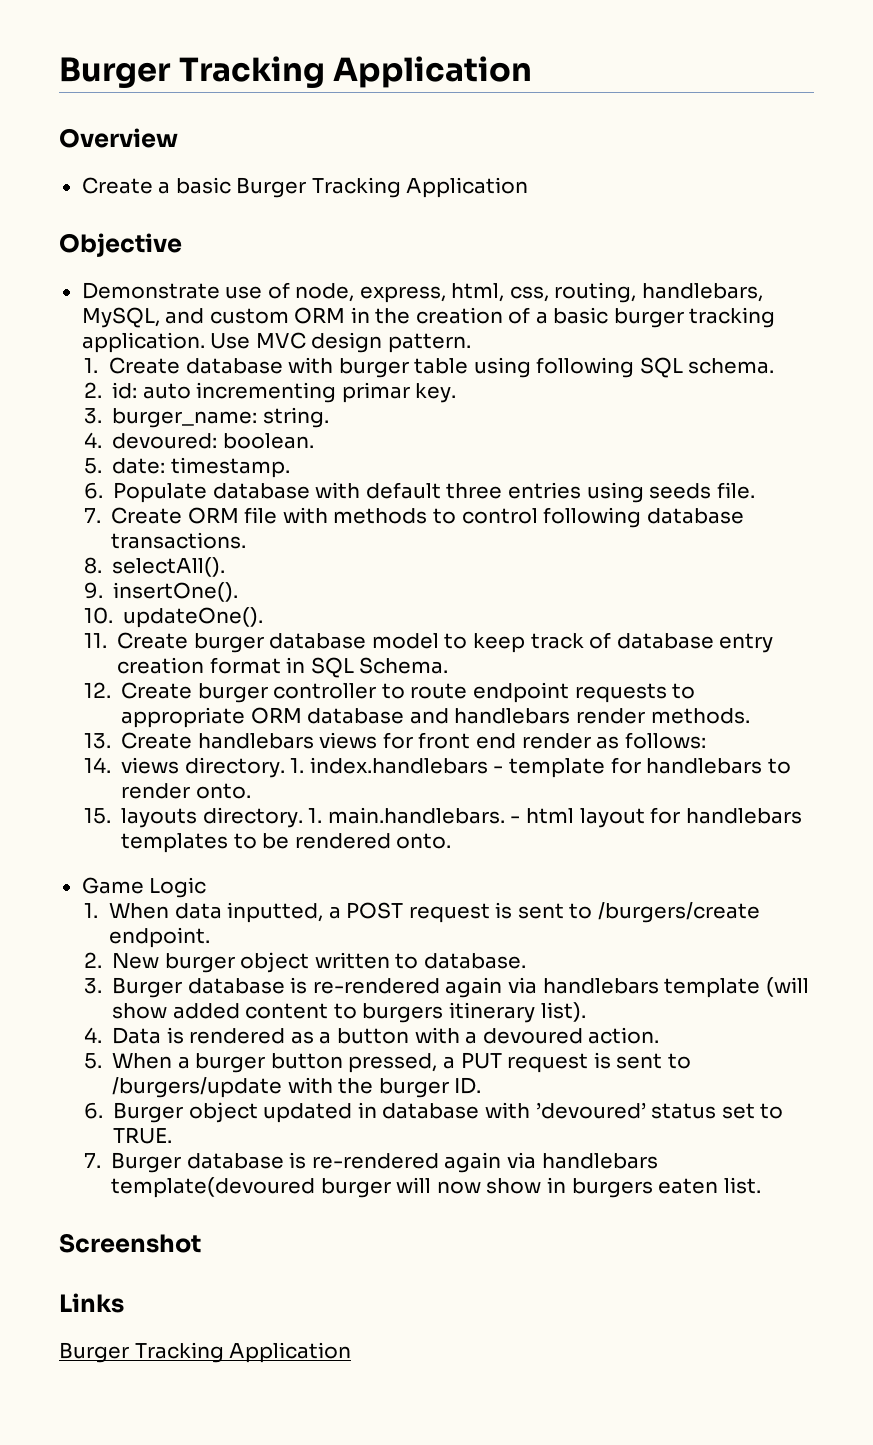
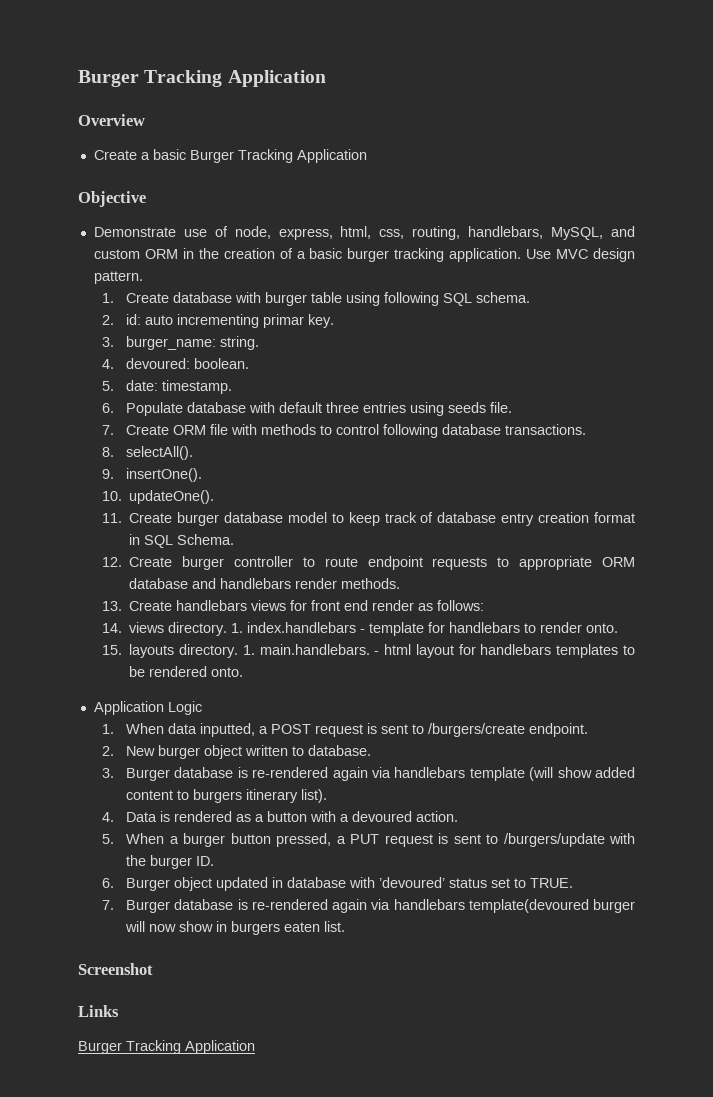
- Game Logic
+ Application Logic

